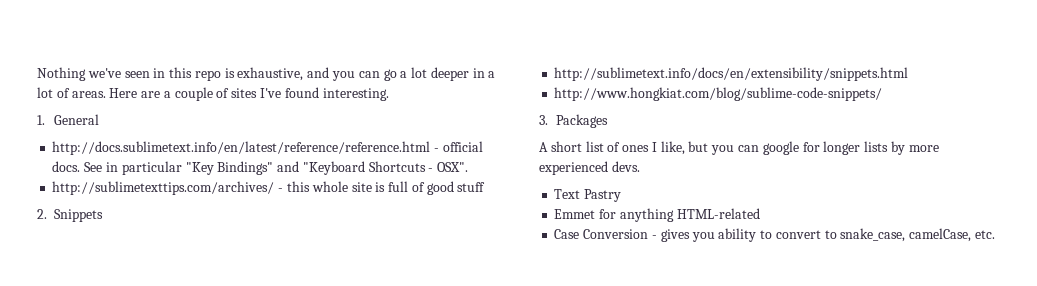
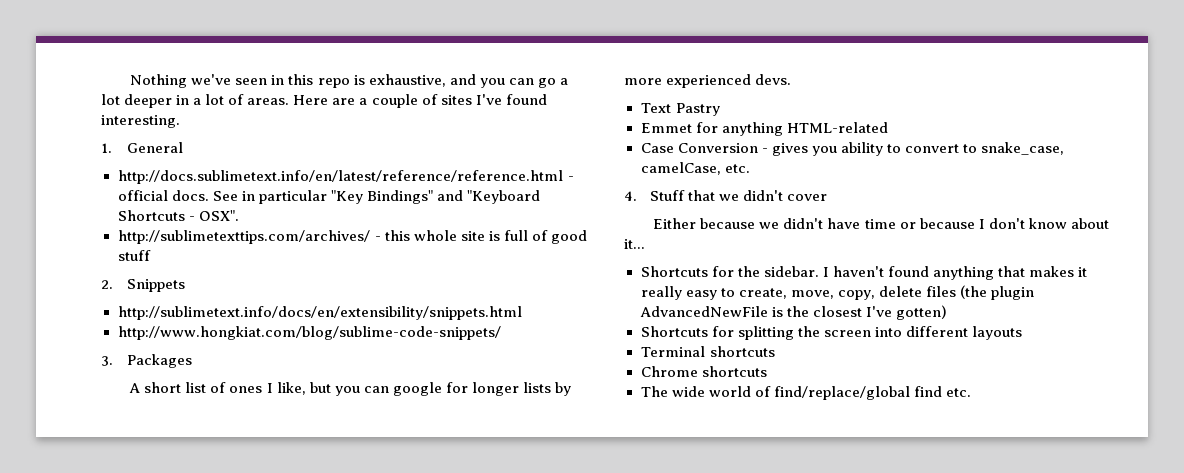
+ 4. Stuff that we didn't cover
+ Either because we didn't have time or because I don't know about it...
+ Shortcuts for the sidebar. I haven't found anything that makes it really easy to create, move, copy, delete files (the plugin AdvancedNewFile is the closest I've gotten)
+ Shortcuts for splitting the screen into different layouts
+ Terminal shortcuts
+ Chrome shortcuts
+ The wide world of find/replace/global find etc.

